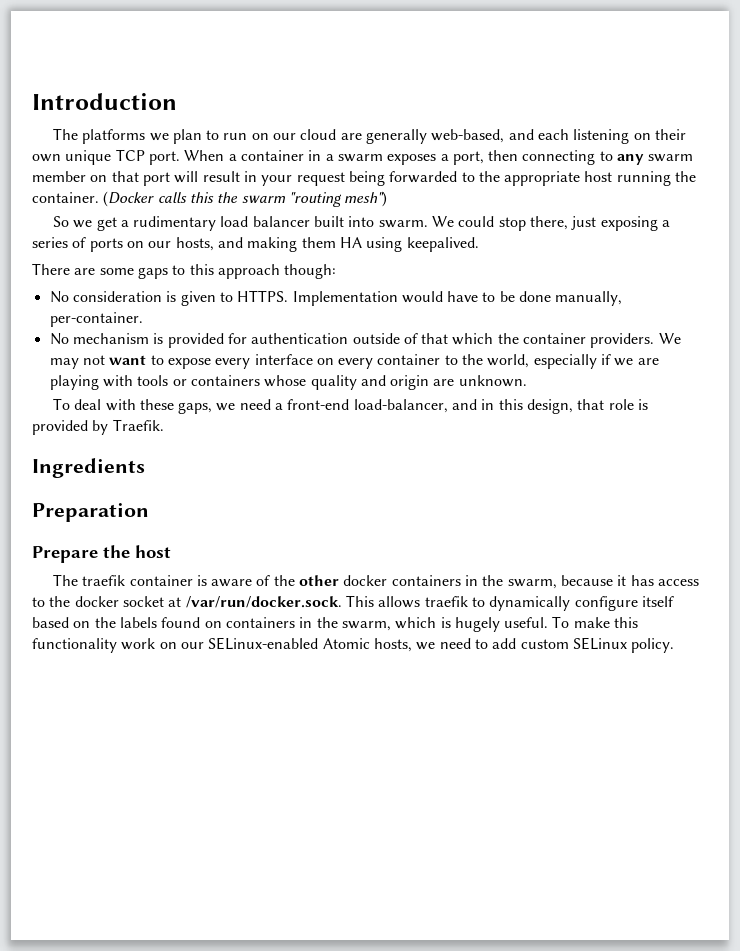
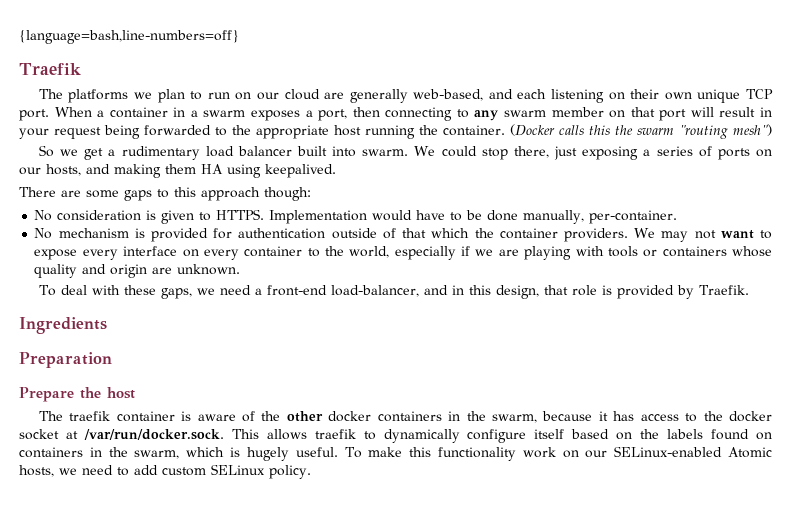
- Introduction
+ {language=bash,line-numbers=off}
+ Traefik

